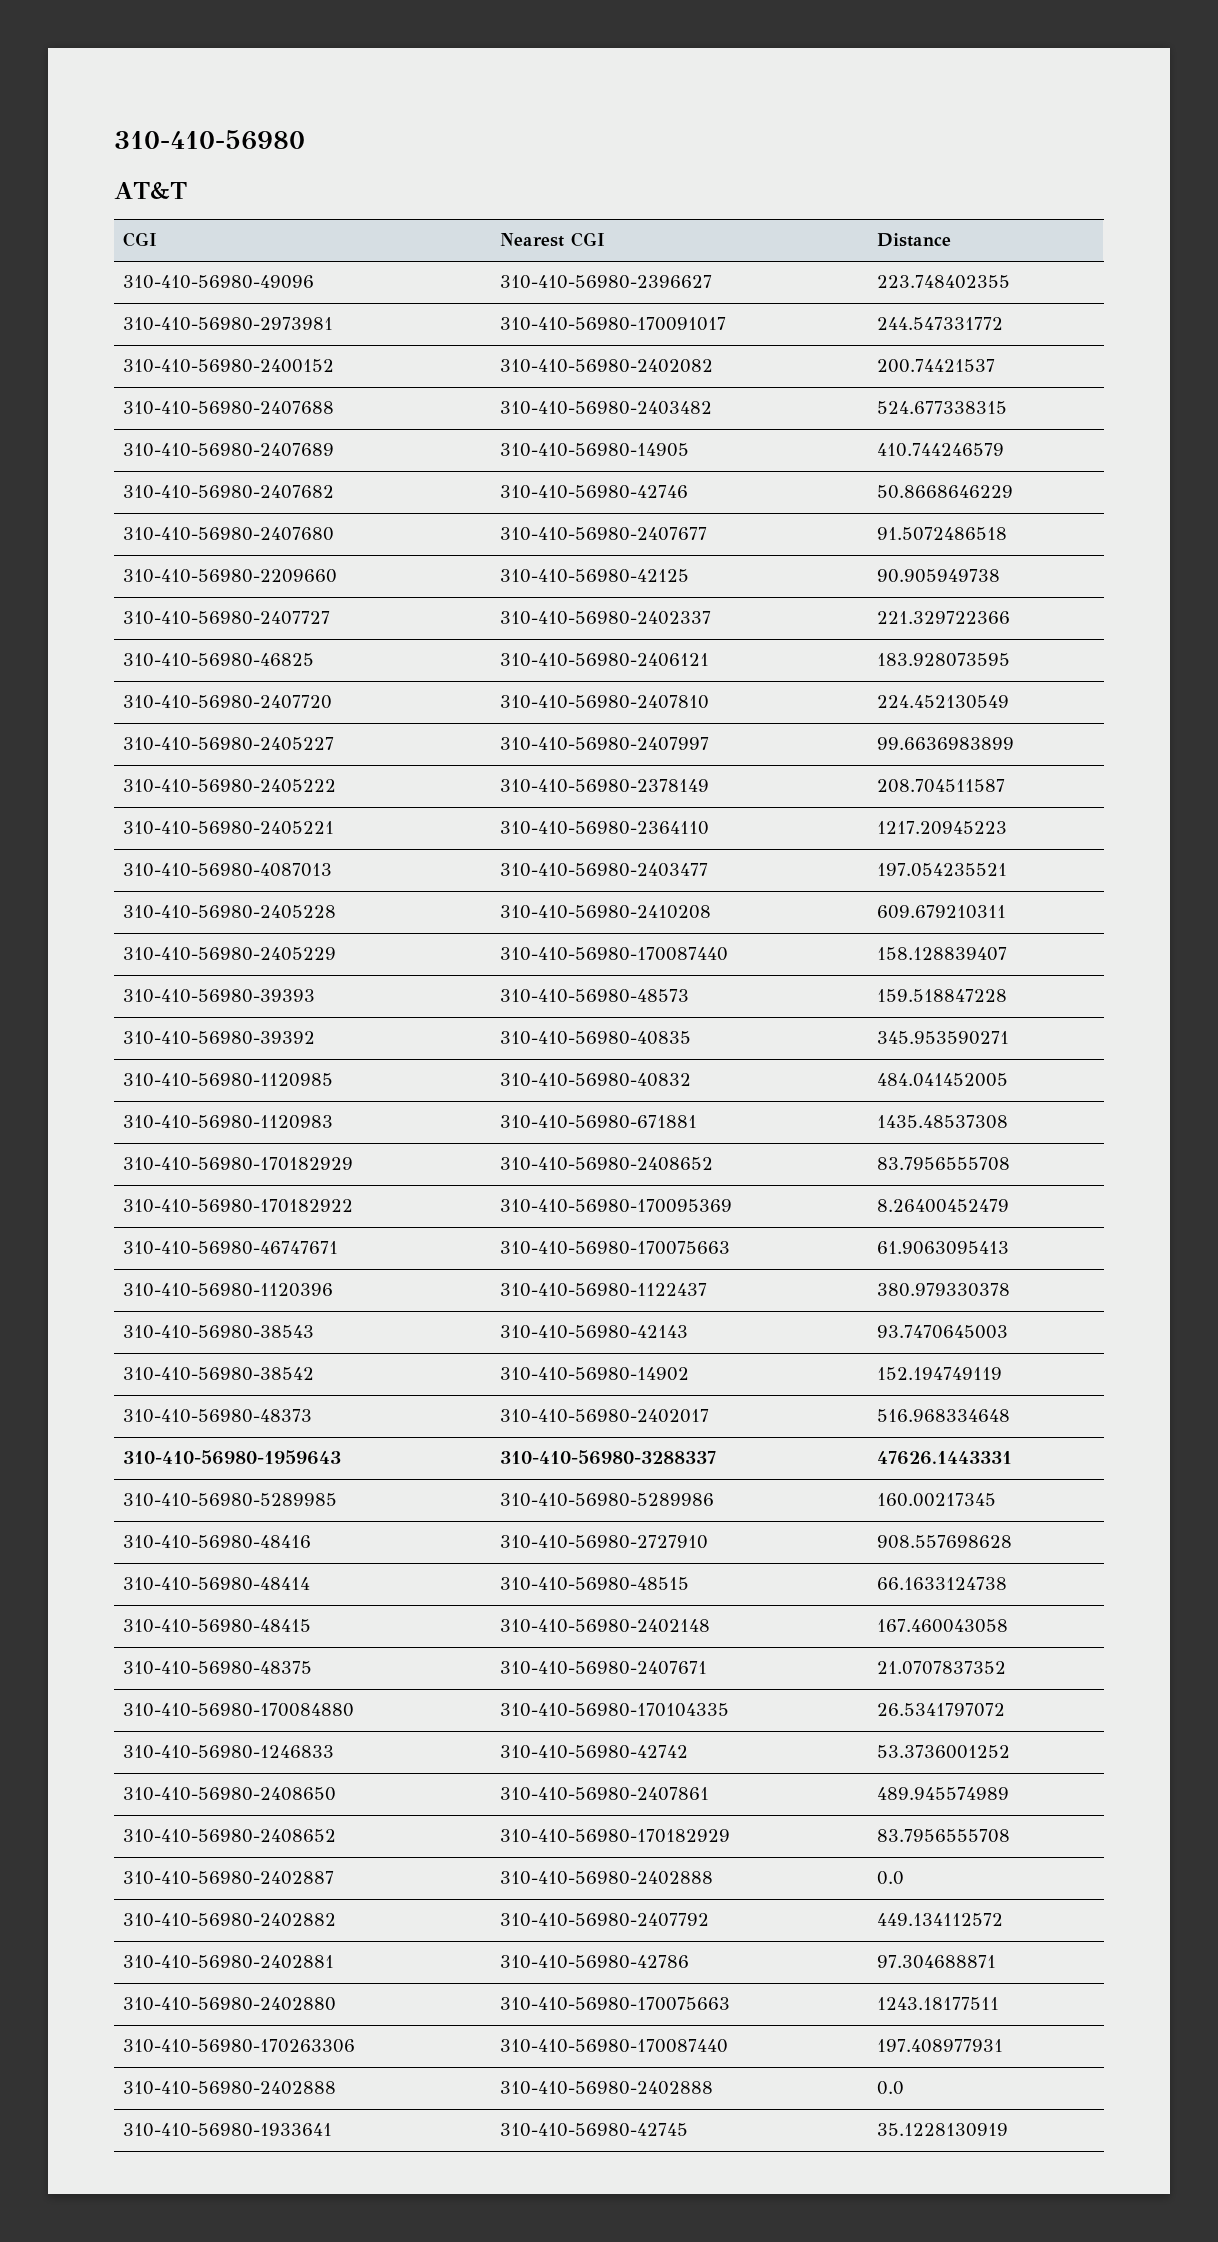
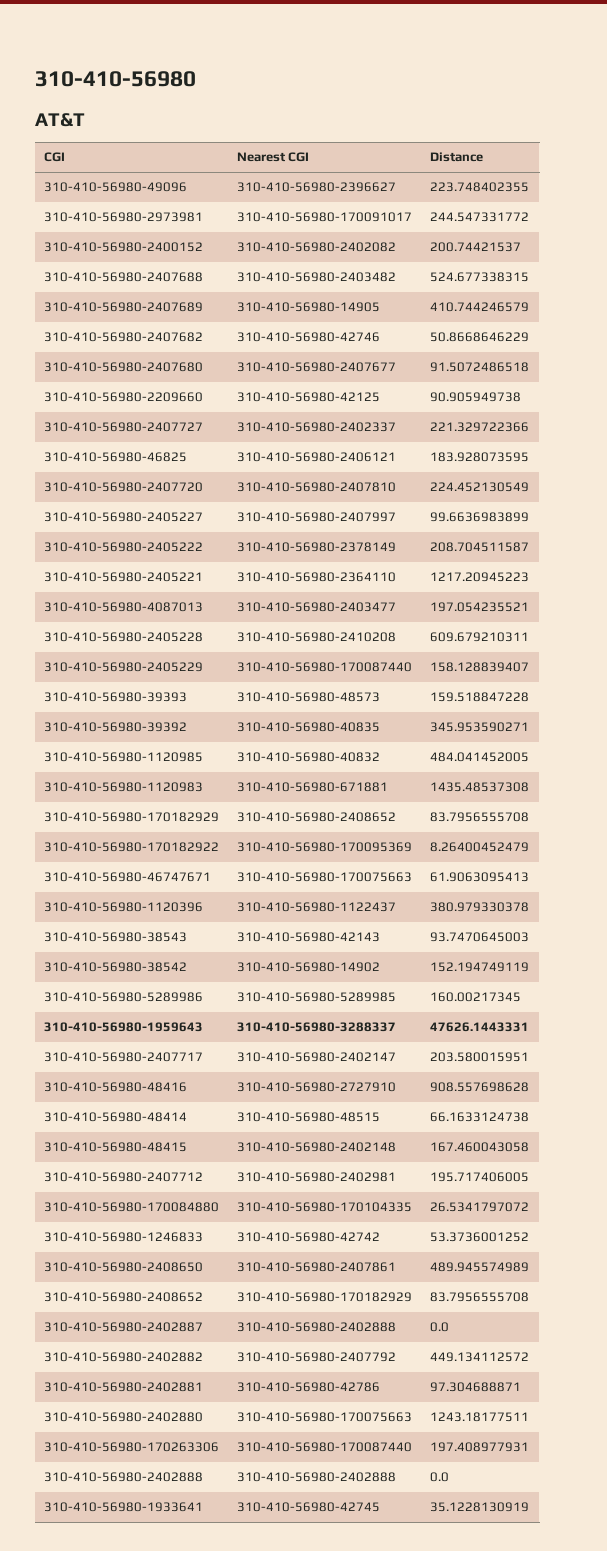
- 310-410-56980-48373 | 310-410-56980-2402017 | 516.968334648
+ 310-410-56980-5289986 | 310-410-56980-5289985 | 160.00217345
- 310-410-56980-5289985 | 310-410-56980-5289986 | 160.00217345
+ 310-410-56980-2407717 | 310-410-56980-2402147 | 203.580015951
- 310-410-56980-48375 | 310-410-56980-2407671 | 21.0707837352
+ 310-410-56980-2407712 | 310-410-56980-2402981 | 195.717406005

